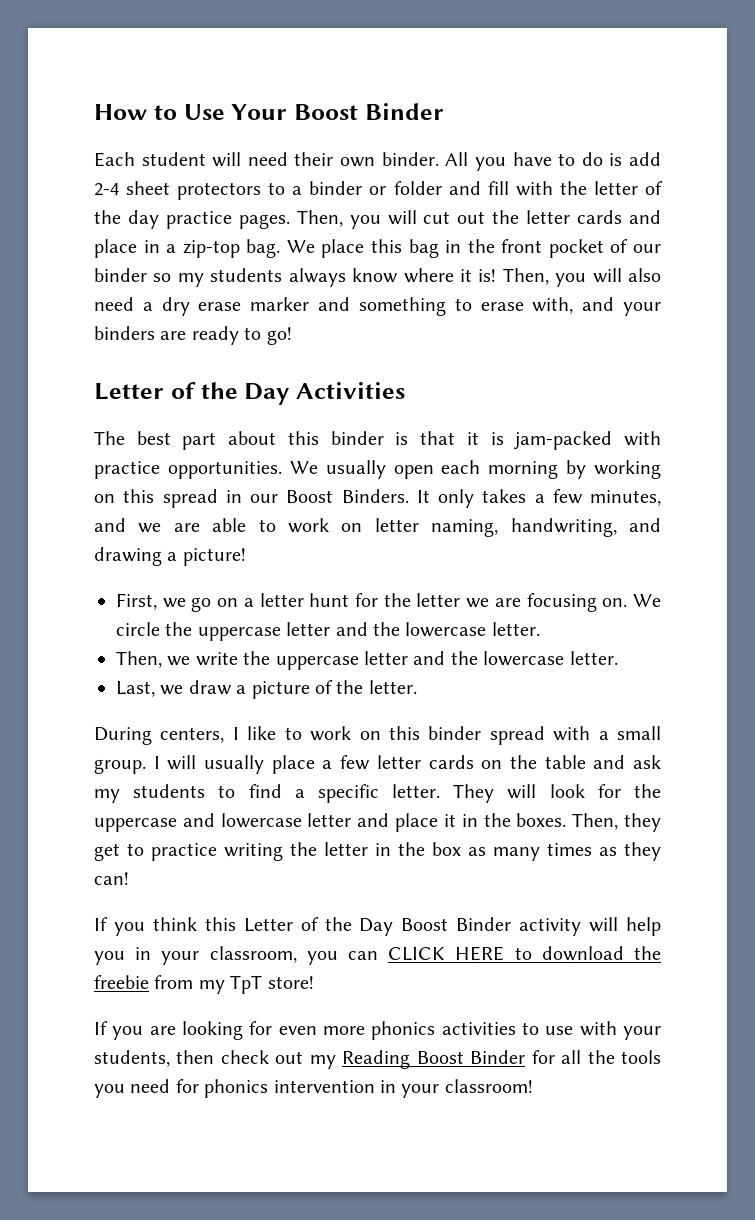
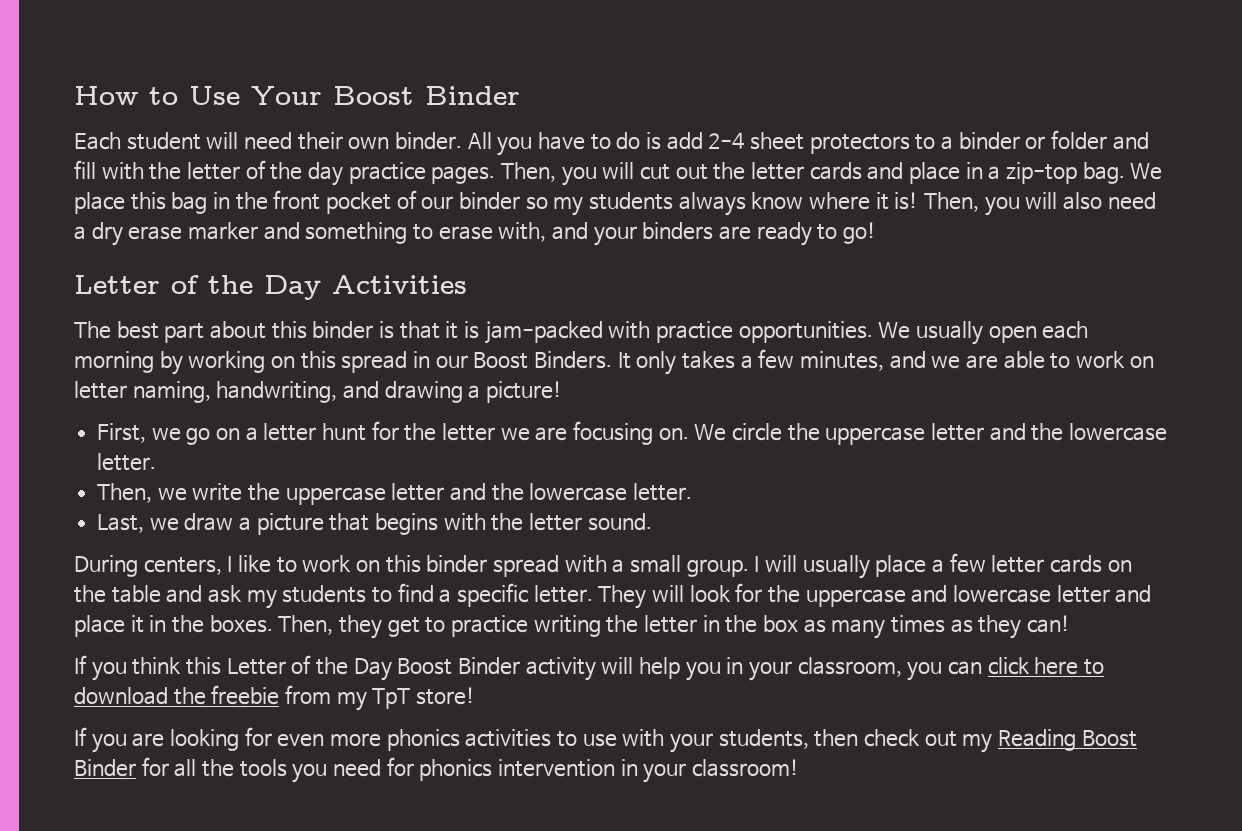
- Last, we draw a picture of the letter.
+ Last, we draw a picture that begins with the letter sound.
- If you think this Letter of the Day Boost Binder activity will help you in your classroom, you can CLICK HERE to download the freebie from my TpT store!
+ If you think this Letter of the Day Boost Binder activity will help you in your classroom, you can click here to download the freebie from my TpT store!

